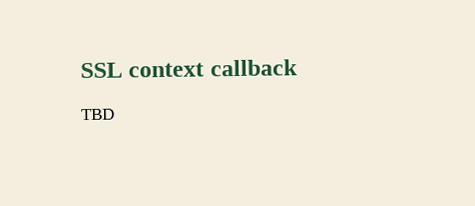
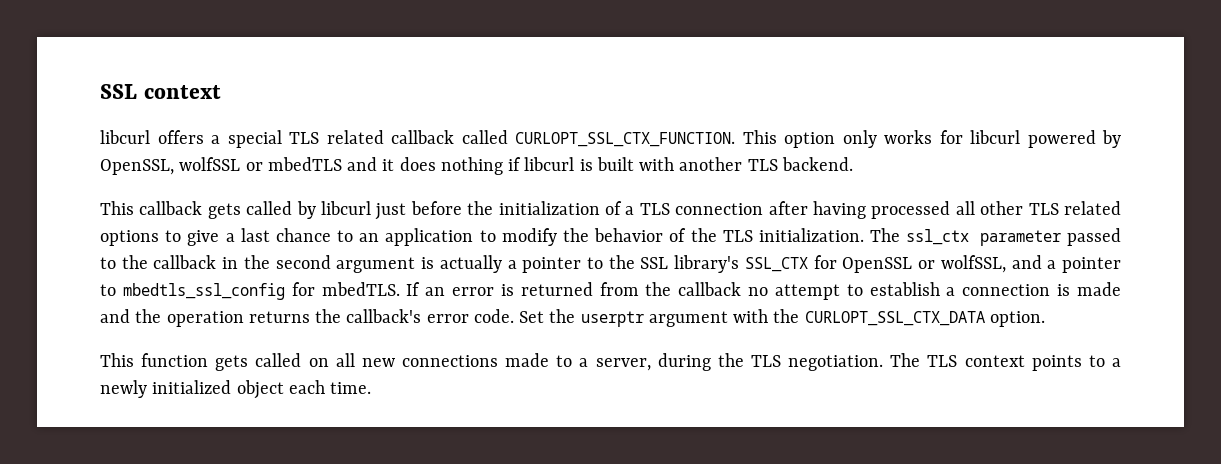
- SSL context callback
- TBD
+ SSL context
+ libcurl offers a special TLS related callback called CURLOPT_SSL_CTX_FUNCTION. This option only works for libcurl powered by OpenSSL, wolfSSL or mbedTLS and it does nothing if libcurl is built with another TLS backend.
+ This callback gets called by libcurl just before the initialization of a TLS connection after having processed all other TLS related options to give a last chance to an application to modify the behavior of the TLS initialization. The ssl_ctx parameter passed to the callback in the second argument is actually a pointer to the SSL library's SSL_CTX for OpenSSL or wolfSSL, and a pointer to mbedtls_ssl_config for mbedTLS. If an error is returned from the callback no attempt to establish a connection is made and the operation returns the callback's error code. Set the userptr argument with the CURLOPT_SSL_CTX_DATA option.
+ This function gets called on all new connections made to a server, during the TLS negotiation. The TLS context points to a newly initialized object each time.

